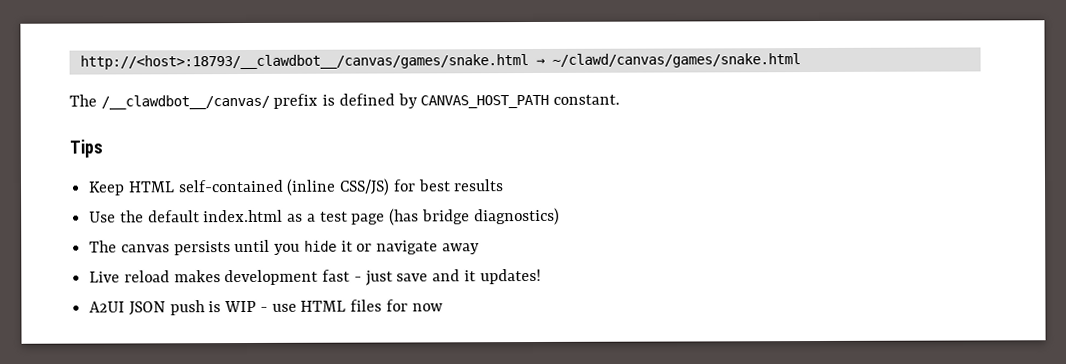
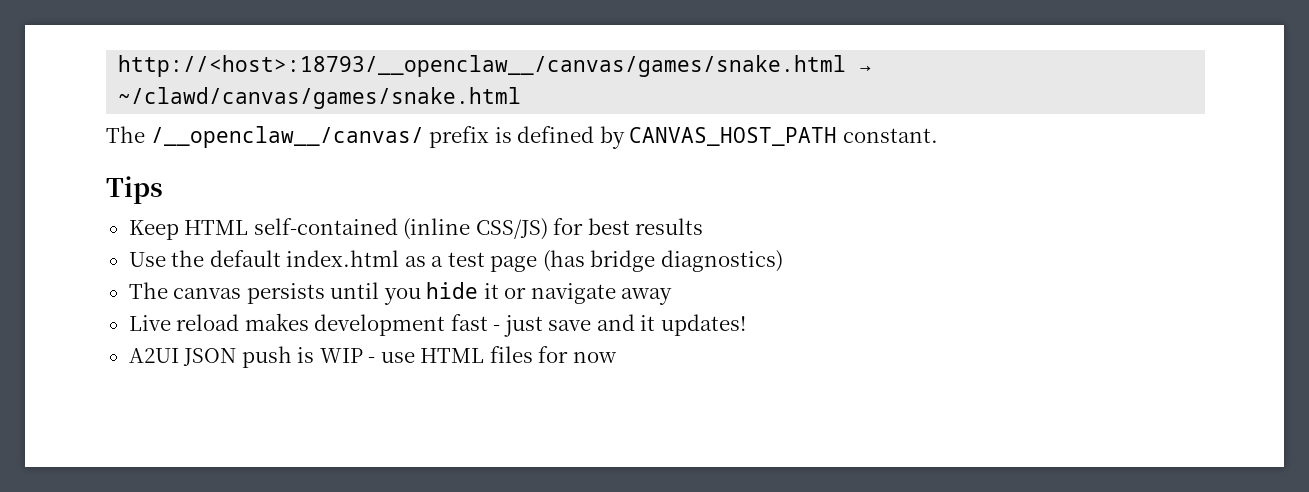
- http://<host>:18793/__clawdbot__/canvas/games/snake.html → ~/clawd/canvas/games/snake.html
+ http://<host>:18793/__openclaw__/canvas/games/snake.html → ~/clawd/canvas/games/snake.html
- The /__clawdbot__/canvas/ prefix is defined by CANVAS_HOST_PATH constant.
+ The /__openclaw__/canvas/ prefix is defined by CANVAS_HOST_PATH constant.

